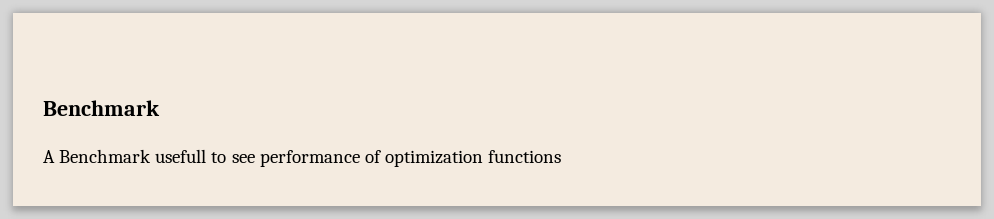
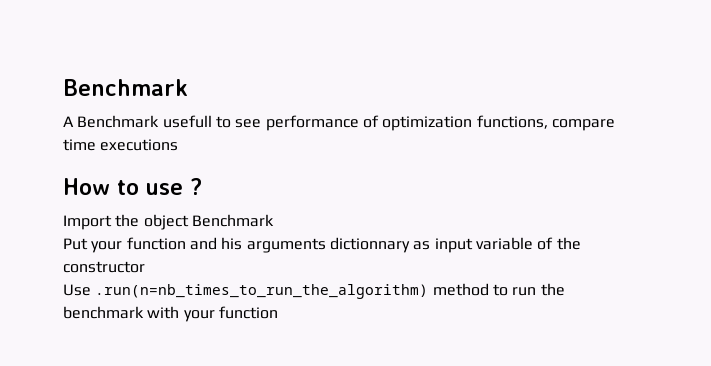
- A Benchmark usefull to see performance of optimization functions
+ A Benchmark usefull to see performance of optimization functions, compare time executions
+ How to use ?
+ Import the object Benchmark
+ Put your function and his arguments dictionnary as input variable of the constructor
+ Use .run(n=nb_times_to_run_the_algorithm) method to run the benchmark with your function

